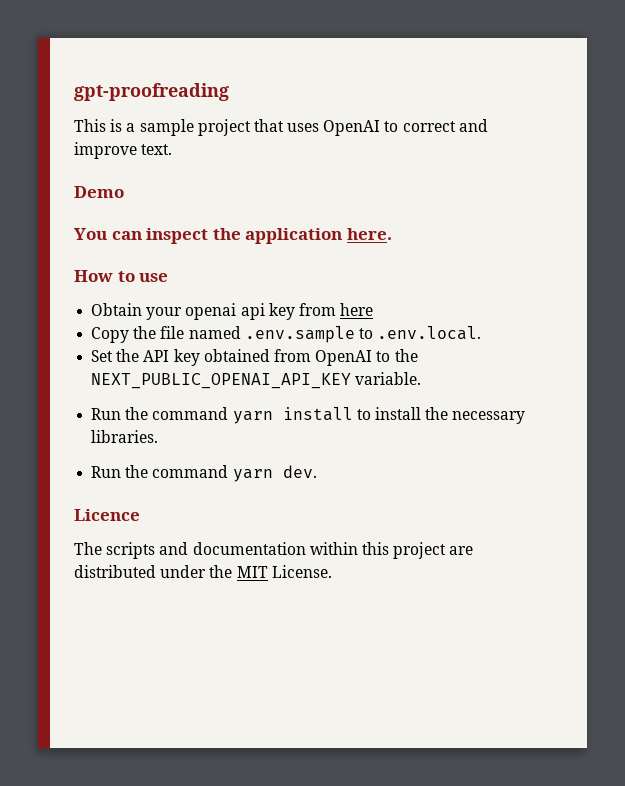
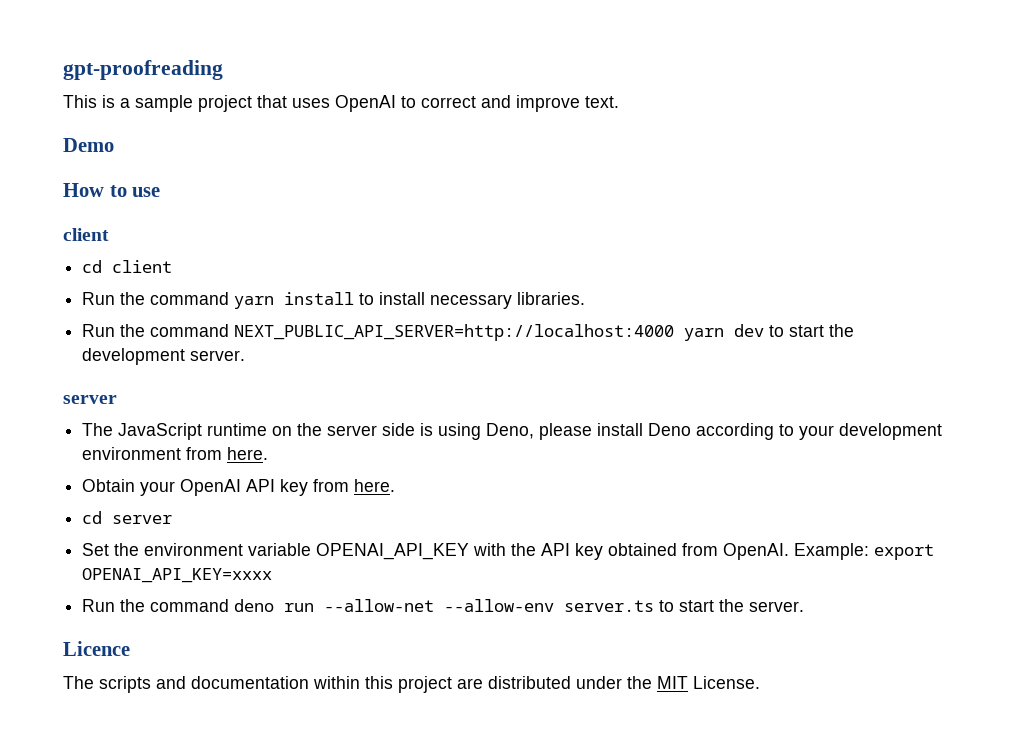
- You can inspect the application here.
  How to use
- Obtain your openai api key from here
- Copy the file named .env.sample to .env.local.
- Set the API key obtained from OpenAI to the NEXT_PUBLIC_OPENAI_API_KEY variable.
+ client
+ cd client
- Run the command yarn install to install the necessary libraries.
+ Run the command yarn install to install necessary libraries.
- Run the command yarn dev.
+ Run the command NEXT_PUBLIC_API_SERVER=http://localhost:4000 yarn dev to start the development server.
+ server
+ The JavaScript runtime on the server side is using Deno, please install Deno according to your development environment from here.
+ Obtain your OpenAI API key from here.
+ cd server
+ Set the environment variable OPENAI_API_KEY with the API key obtained from OpenAI. Example: export OPENAI_API_KEY=xxxx
+ Run the command deno run --allow-net --allow-env server.ts to start the server.

